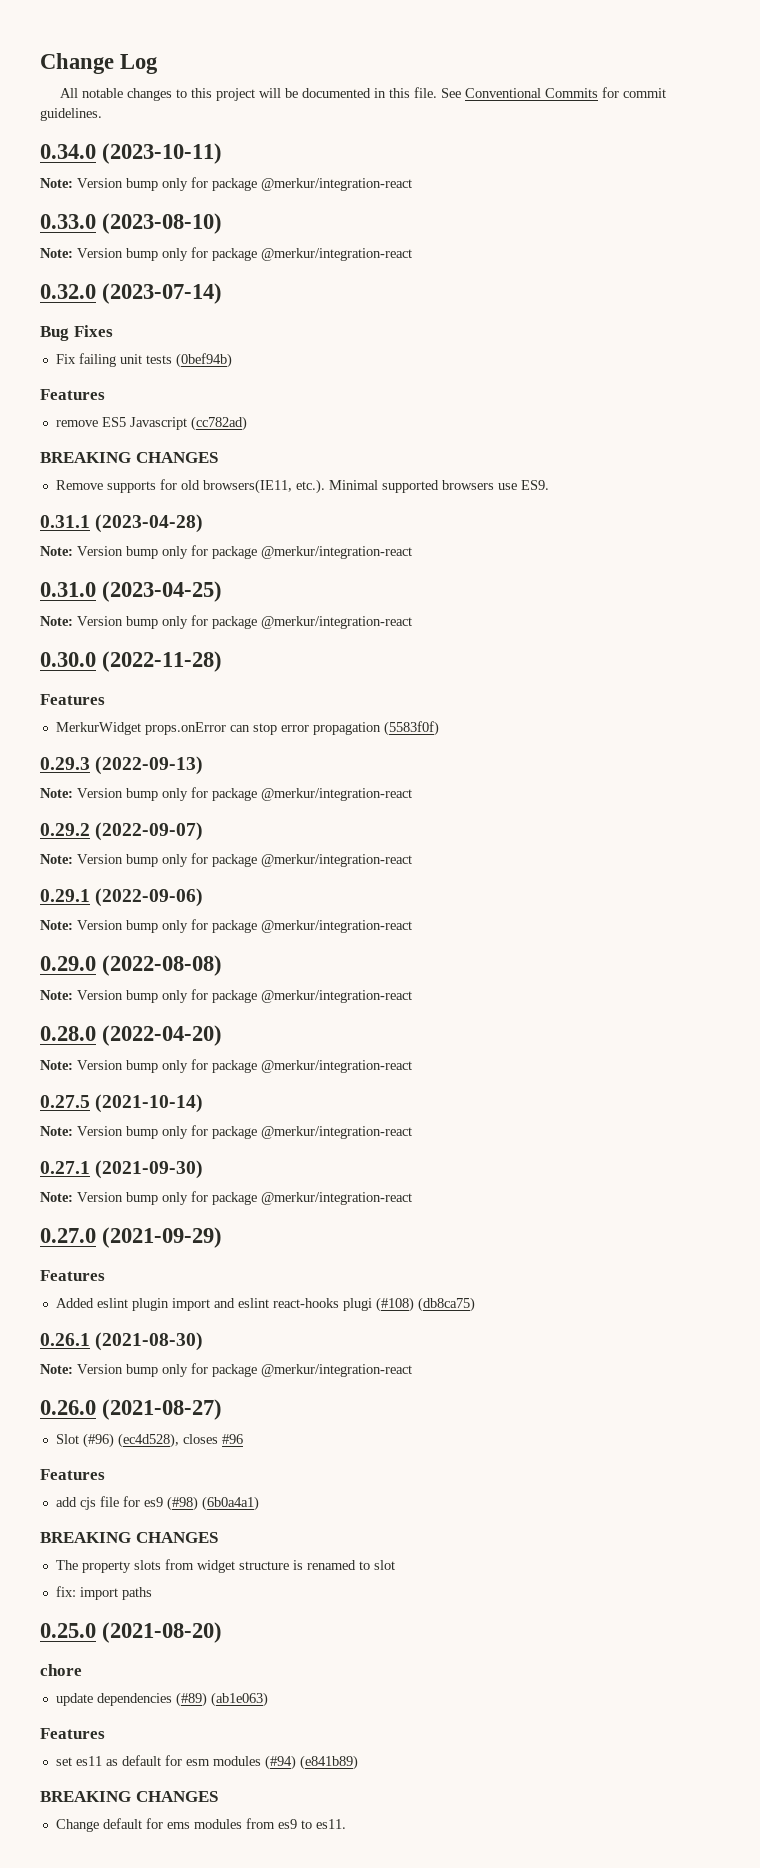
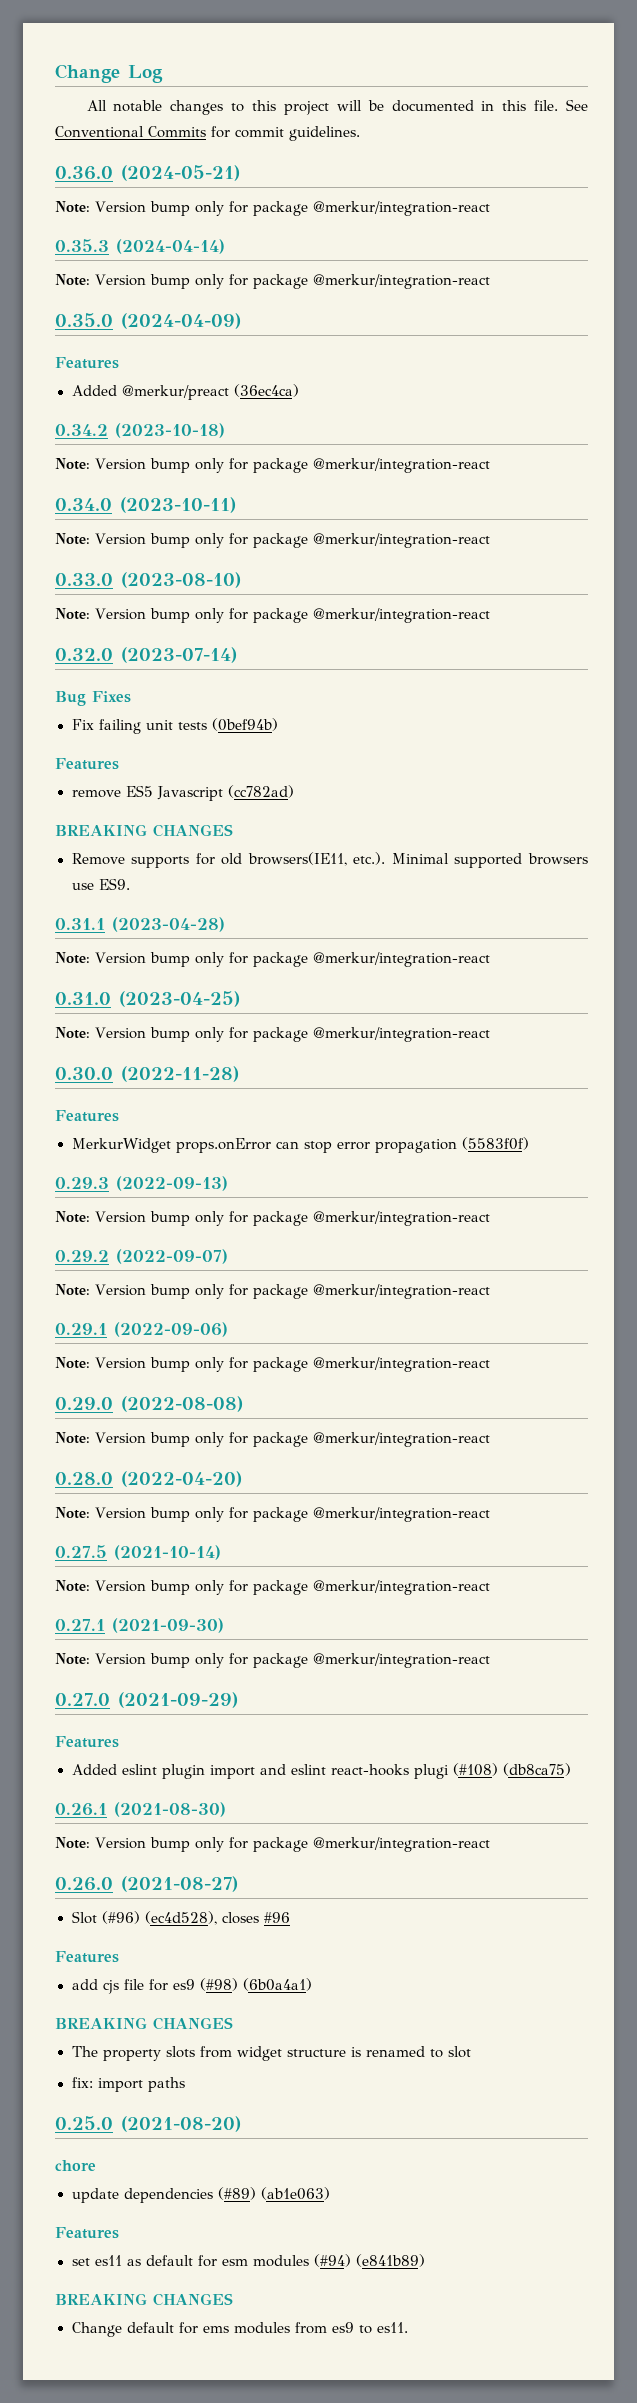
+ 0.36.0 (2024-05-21)
+ Note: Version bump only for package @merkur/integration-react
+ 0.35.3 (2024-04-14)
+ Note: Version bump only for package @merkur/integration-react
+ 0.35.0 (2024-04-09)
+ Features
+ Added @merkur/preact (36ec4ca)
+ 0.34.2 (2023-10-18)
+ Note: Version bump only for package @merkur/integration-react

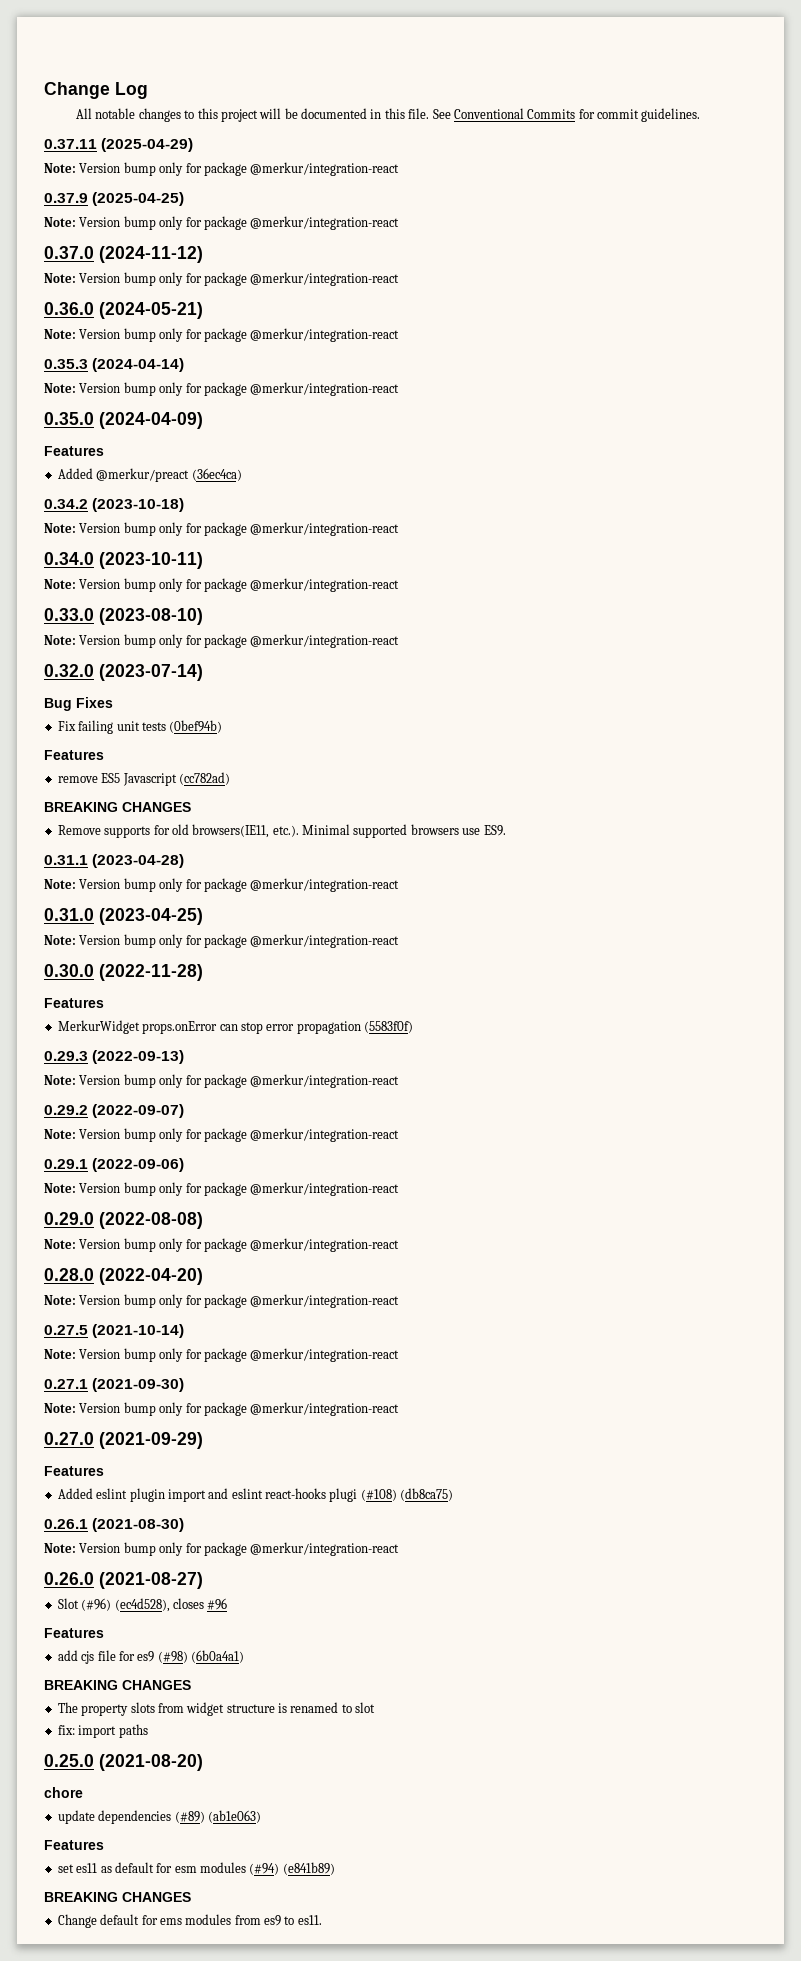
+ 0.37.11 (2025-04-29)
+ Note: Version bump only for package @merkur/integration-react
+ 0.37.9 (2025-04-25)
+ Note: Version bump only for package @merkur/integration-react
+ 0.37.0 (2024-11-12)
+ Note: Version bump only for package @merkur/integration-react

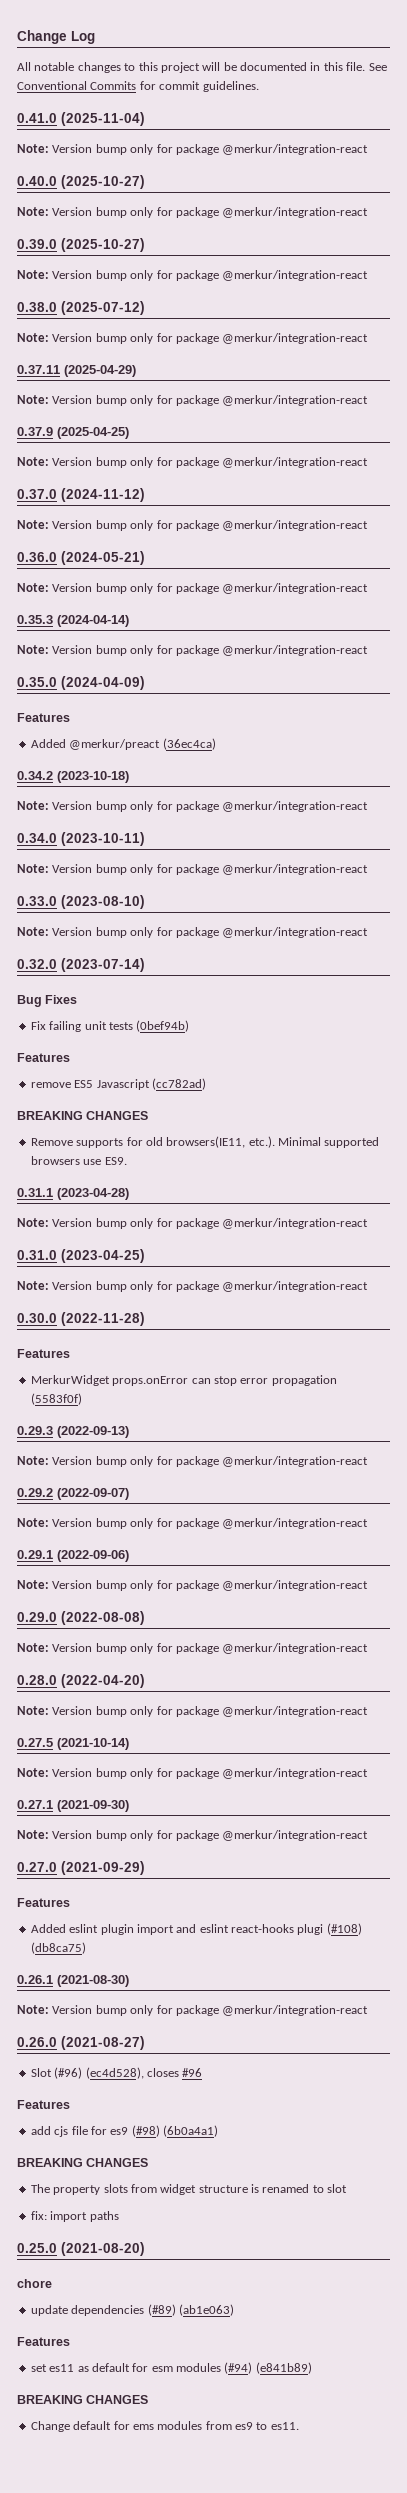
+ 0.41.0 (2025-11-04)
+ Note: Version bump only for package @merkur/integration-react
+ 0.40.0 (2025-10-27)
+ Note: Version bump only for package @merkur/integration-react
+ 0.39.0 (2025-10-27)
+ Note: Version bump only for package @merkur/integration-react
+ 0.38.0 (2025-07-12)
+ Note: Version bump only for package @merkur/integration-react

